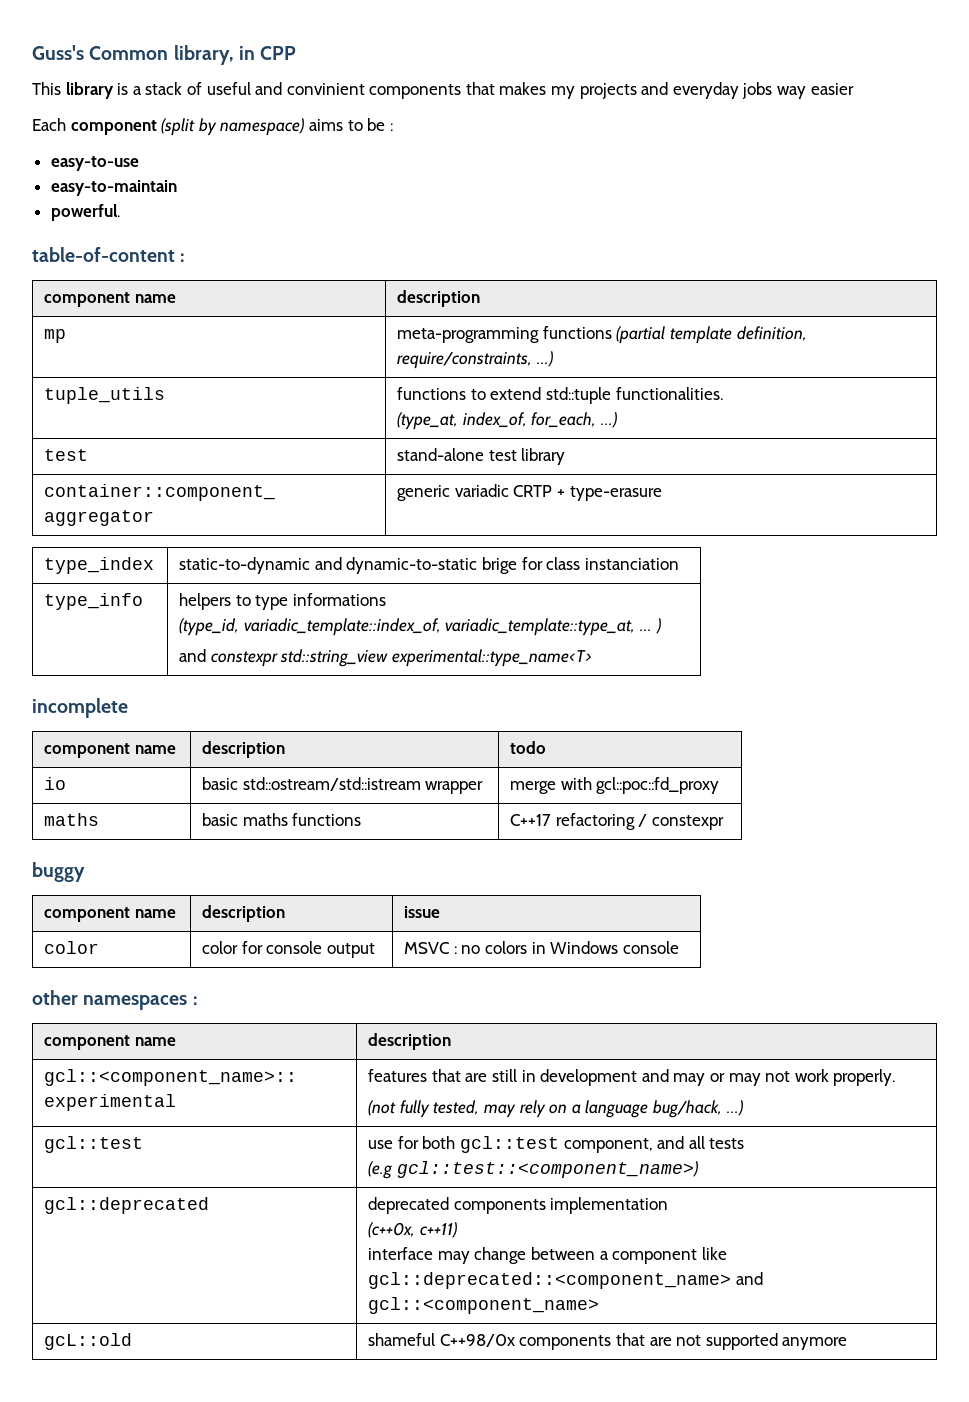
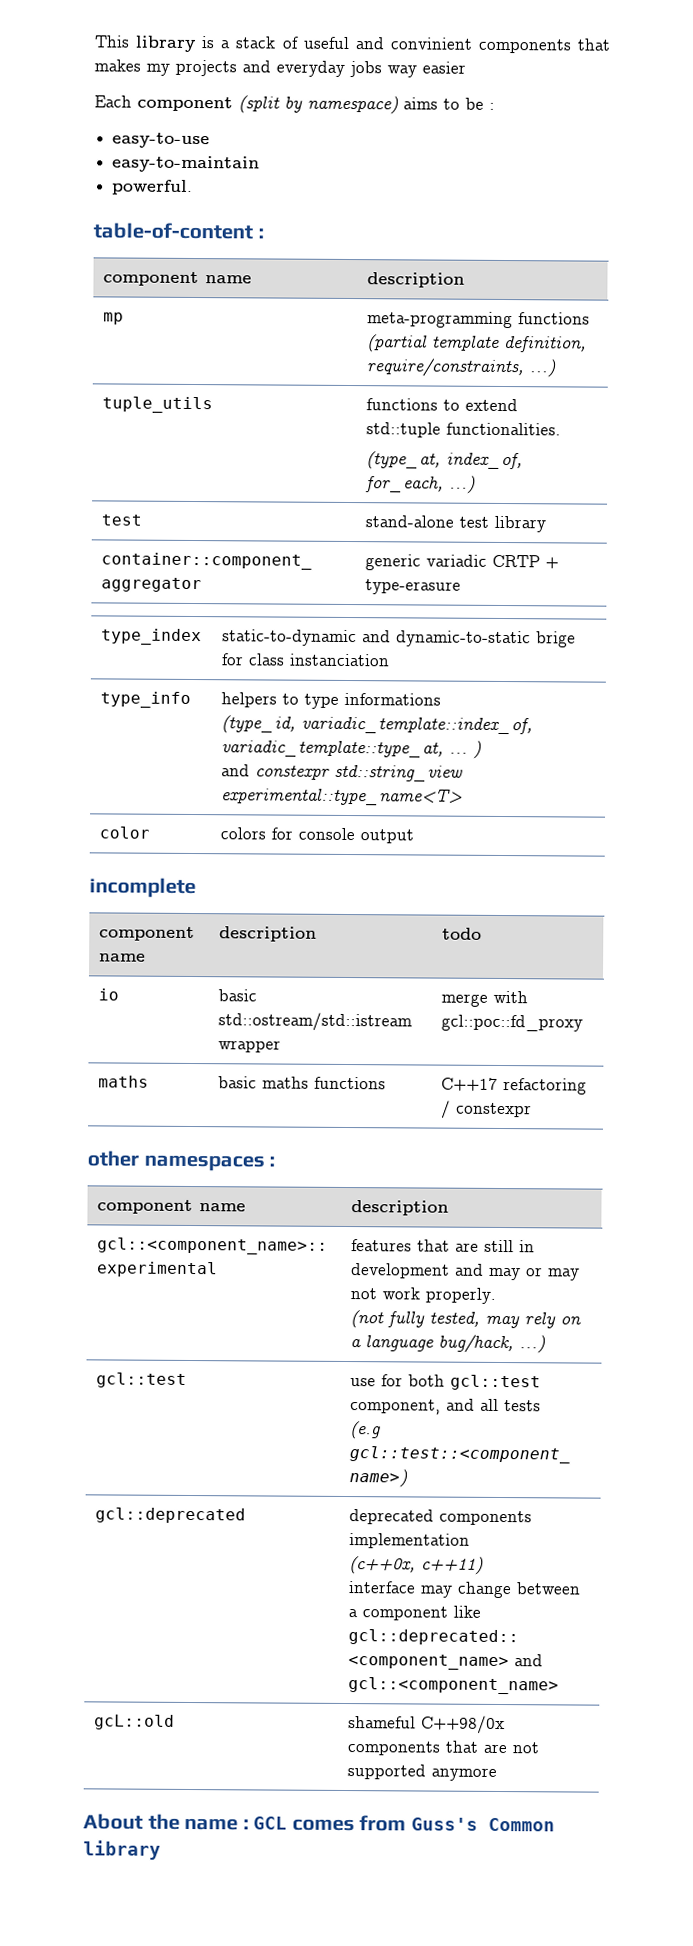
- Guss's Common library, in CPP
+ color | colors for console output
- buggy
- component name | description | issue
- color | color for console output | MSVC : no colors in Windows console
+ About the name : GCL comes from Guss's Common library

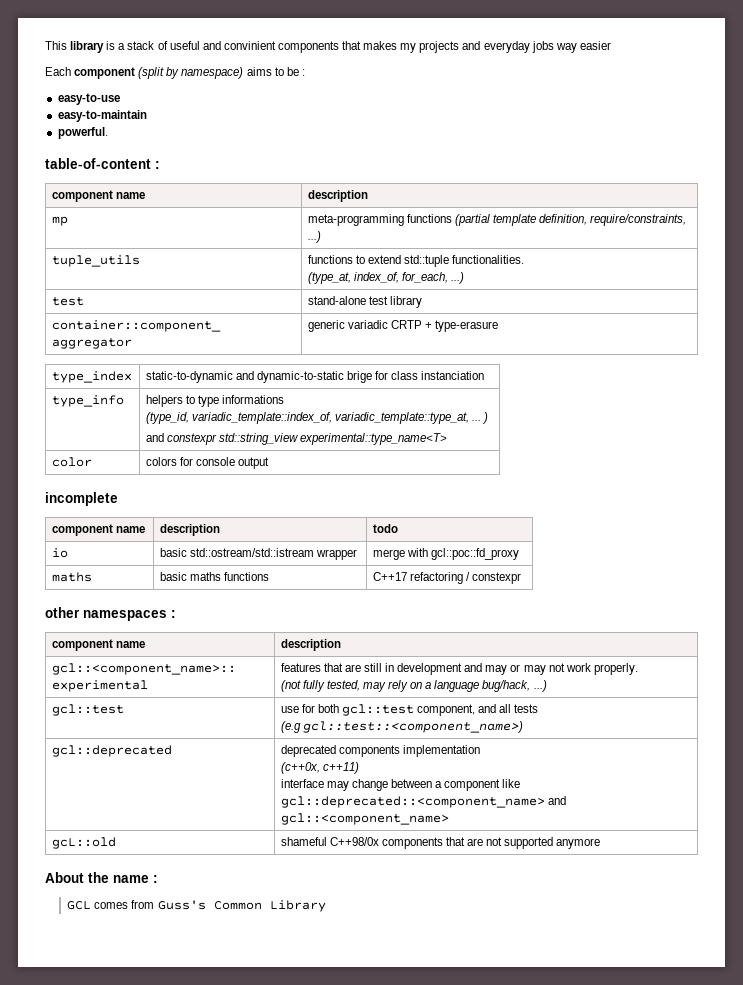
- About the name : GCL comes from Guss's Common library
+ About the name :
+ GCL comes from Guss's Common Library

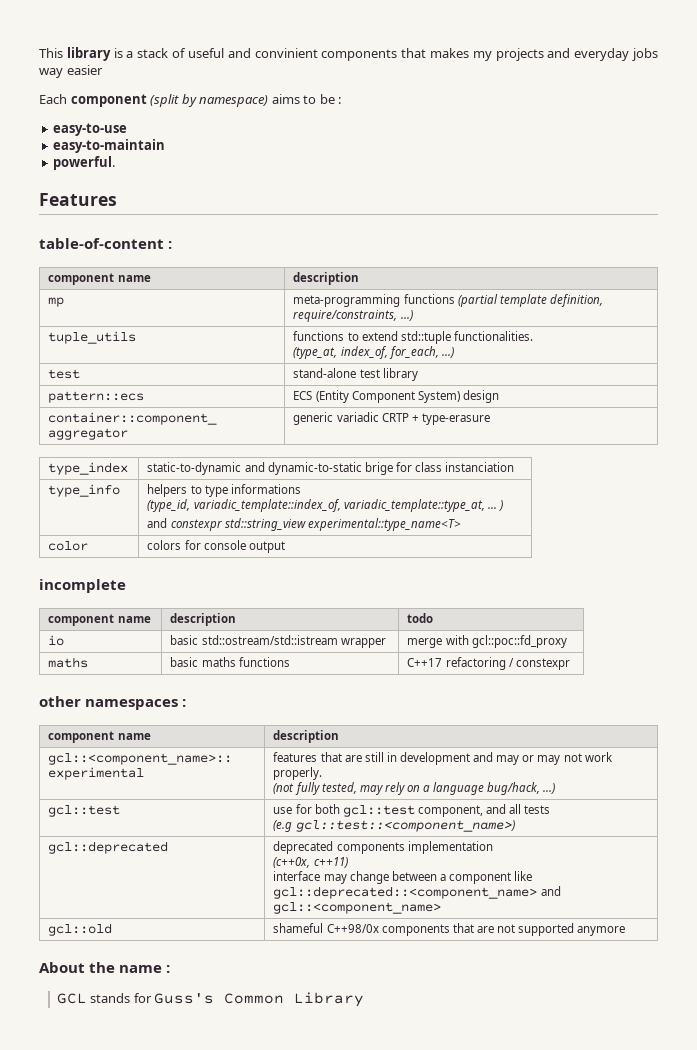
+ Features
+ pattern::ecs | ECS (Entity Component System) design
- gcL::old | shameful C++98/0x components that are not supported anymore
+ gcl::old | shameful C++98/0x components that are not supported anymore
- GCL comes from Guss's Common Library
+ GCL stands for Guss's Common Library

